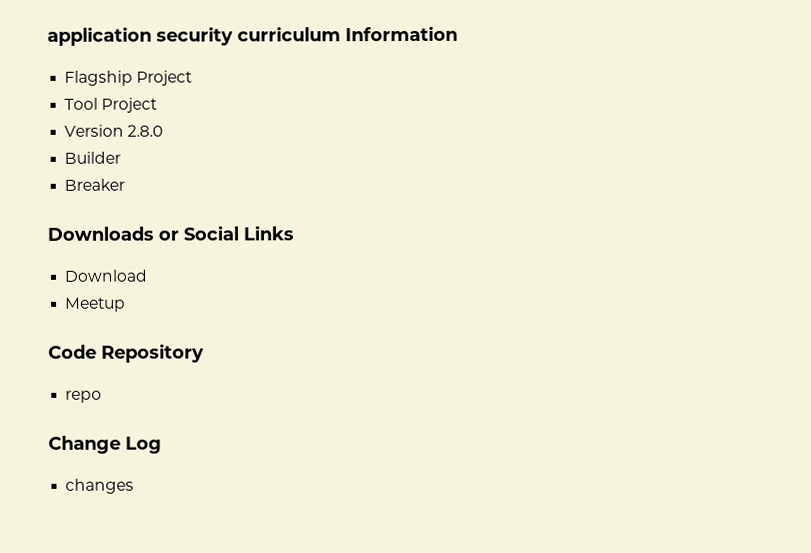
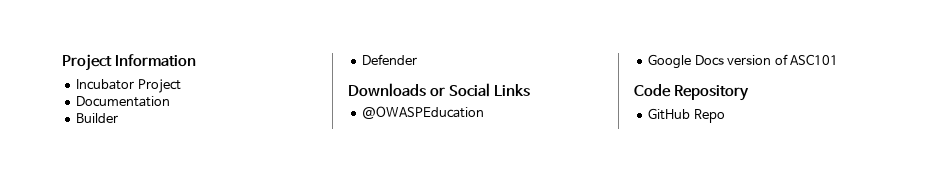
- application security curriculum Information
+ Project Information
- Flagship Project
- Tool Project
- Version 2.8.0
+ Incubator Project
+ Documentation
- Breaker
+ Defender
- Download
- Meetup
+ @OWASPEducation
+ Google Docs version of ASC101
  Code Repository
- repo
- Change Log
- changes
+ GitHub Repo

